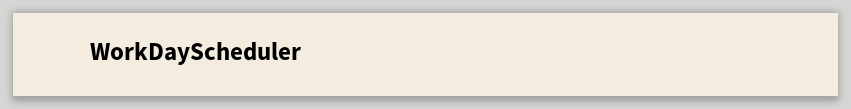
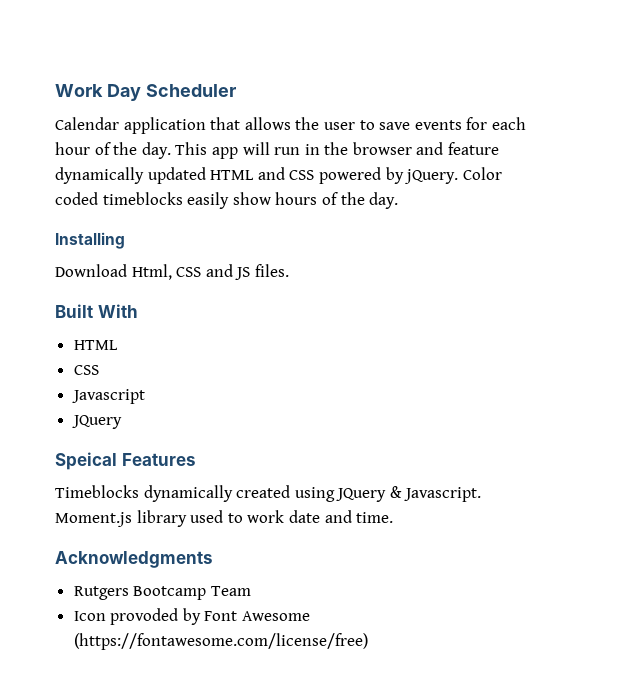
- WorkDayScheduler
+ Work Day Scheduler
+ Calendar application that allows the user to save events for each hour of the day. This app will run in the browser and feature dynamically updated HTML and CSS powered by jQuery. Color coded timeblocks easily show hours of the day.
+ Installing
+ Download Html, CSS and JS files.
+ Built With
+ HTML
+ CSS
+ Javascript
+ JQuery
+ Speical Features
+ Timeblocks dynamically created using JQuery & Javascript. Moment.js library used to work date and time.
+ Acknowledgments
+ Rutgers Bootcamp Team
+ Icon provoded by Font Awesome (https://fontawesome.com/license/free)

